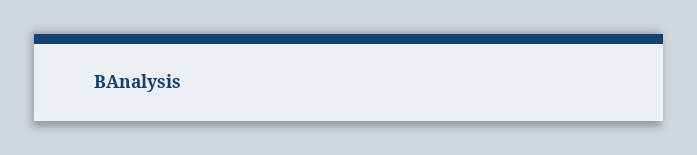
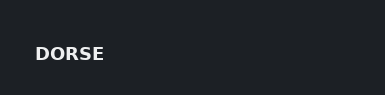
- BAnalysis
+ DORSE

